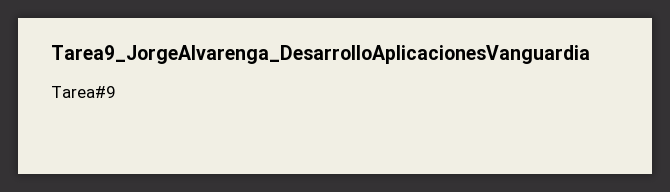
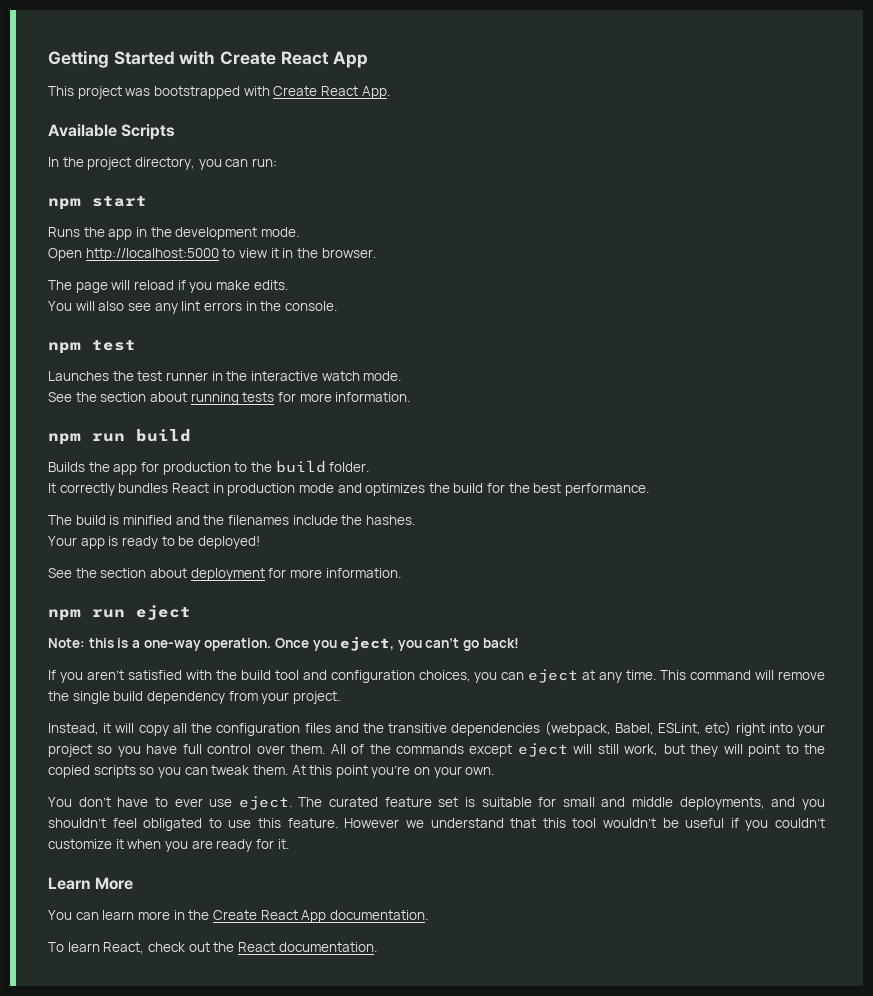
- Tarea9_JorgeAlvarenga_DesarrolloAplicacionesVanguardia
- Tarea#9
+ Getting Started with Create React App
+ This project was bootstrapped with Create React App.
+ Available Scripts
+ In the project directory, you can run:
+ npm start
+ Runs the app in the development mode.
+ Open http://localhost:5000 to view it in the browser.
+ The page will reload if you make edits.
+ You will also see any lint errors in the console.
+ npm test
+ Launches the test runner in the interactive watch mode.
+ See the section about running tests for more information.
+ npm run build
+ Builds the app for production to the build folder.
+ It correctly bundles React in production mode and optimizes the build for the best performance.
+ The build is minified and the filenames include the hashes.
+ Your app is ready to be deployed!
+ See the section about deployment for more information.
+ npm run eject
+ Note: this is a one-way operation. Once you eject, you can’t go back!
+ If you aren’t satisfied with the build tool and configuration choices, you can eject at any time. This command will remove the single build dependency from your project.
+ Instead, it will copy all the configuration files and the transitive dependencies (webpack, Babel, ESLint, etc) right into your project so you have full control over them. All of the commands except eject will still work, but they will point to the copied scripts so you can tweak them. At this point you’re on your own.
+ You don’t have to ever use eject. The curated feature set is suitable for small and middle deployments, and you shouldn’t feel obligated to use this feature. However we understand that this tool wouldn’t be useful if you couldn’t customize it when you are ready for it.
+ Learn More
+ You can learn more in the Create React App documentation.
+ To learn React, check out the React documentation.

